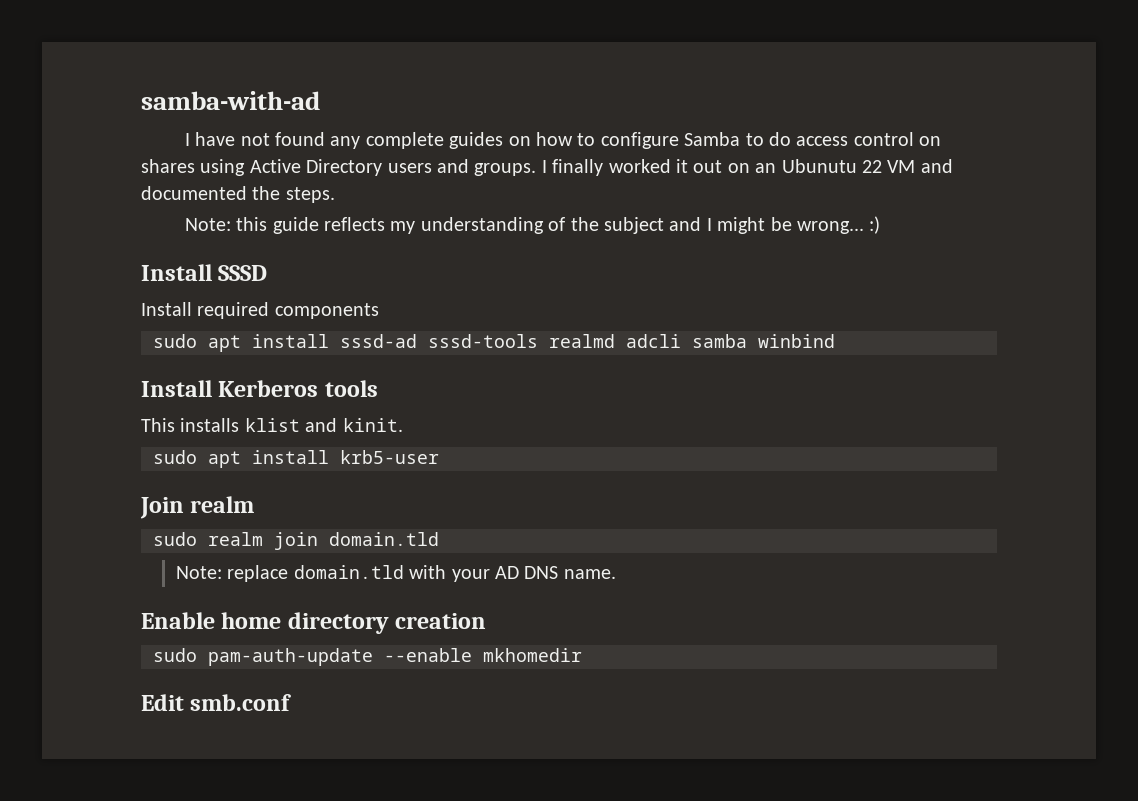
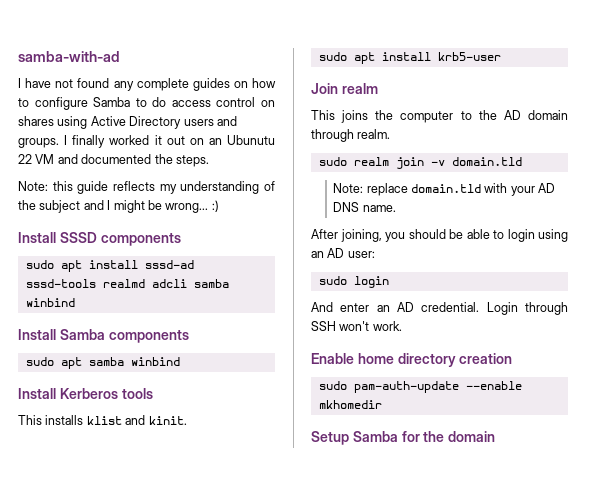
- Install SSSD
- Install required components
+ Install SSSD components
+ Install Samba components
+ sudo apt samba winbind
+ This joins the computer to the AD domain through realm.
- sudo realm join domain.tld
+ sudo realm join -v domain.tld
+ After joining, you should be able to login using an AD user:
+ sudo login
+ And enter an AD credential. Login through SSH won't work.
- Edit smb.conf
+ Setup Samba for the domain

